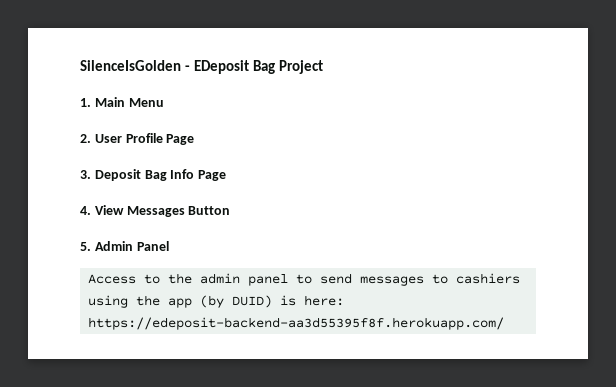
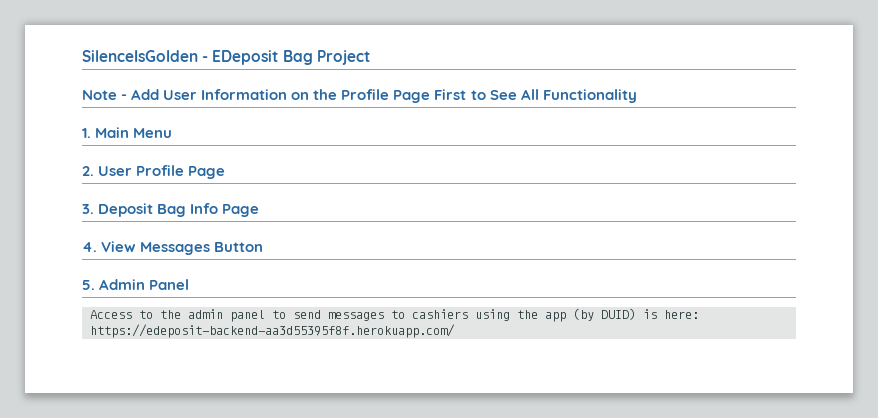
+ Note - Add User Information on the Profile Page First to See All Functionality

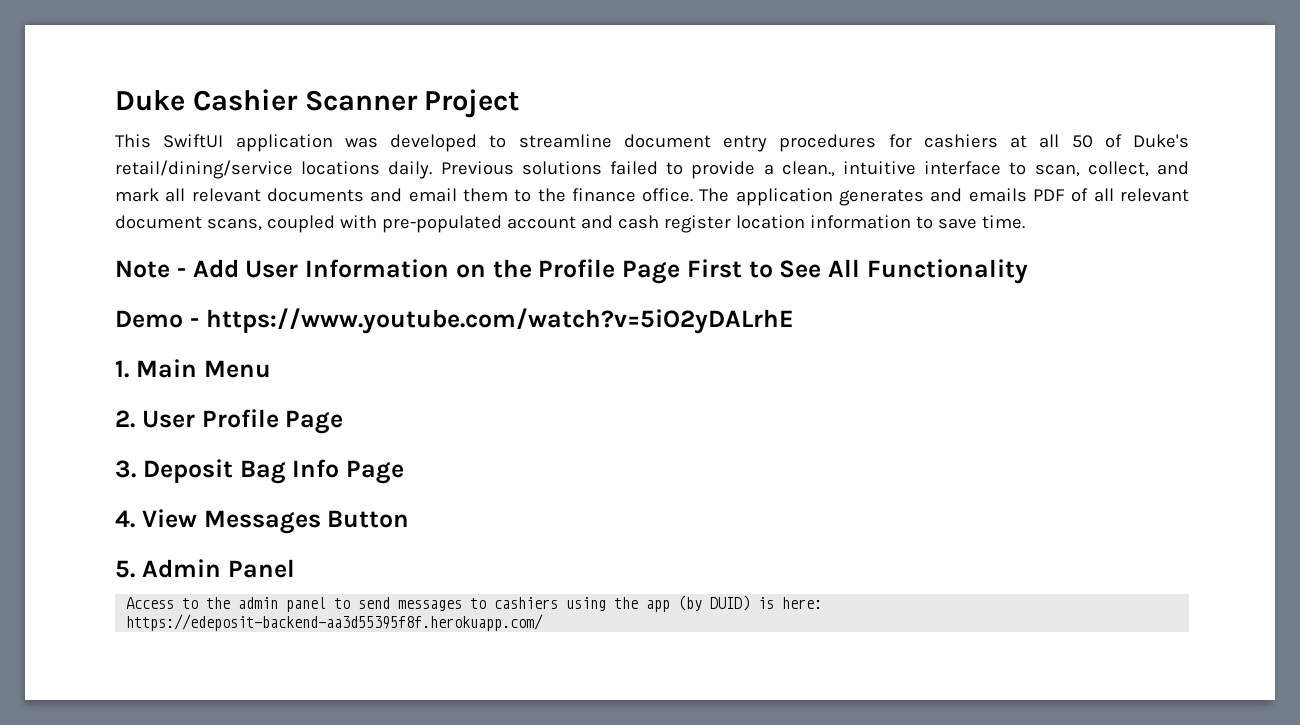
- SilenceIsGolden - EDeposit Bag Project
+ Duke Cashier Scanner Project
+ This SwiftUI application was developed to streamline document entry procedures for cashiers at all 50 of Duke's retail/dining/service locations daily. Previous solutions failed to provide a clean., intuitive interface to scan, collect, and mark all relevant documents and email them to the finance office. The application generates and emails PDF of all relevant document scans, coupled with pre-populated account and cash register location information to save time.
+ Demo - https://www.youtube.com/watch?v=5iO2yDALrhE

